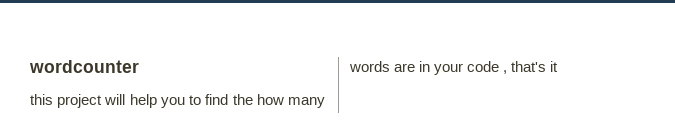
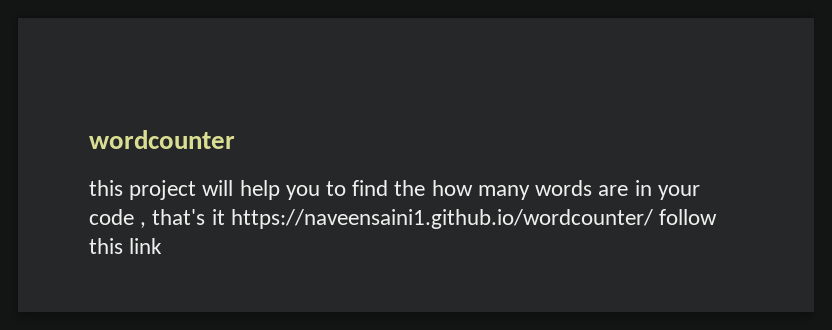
- this project will help you to find the how many words are in your code , that's it
+ this project will help you to find the how many words are in your code , that's it https://naveensaini1.github.io/wordcounter/ follow this link

